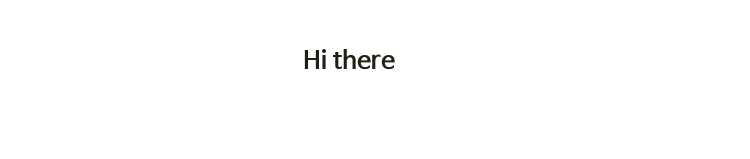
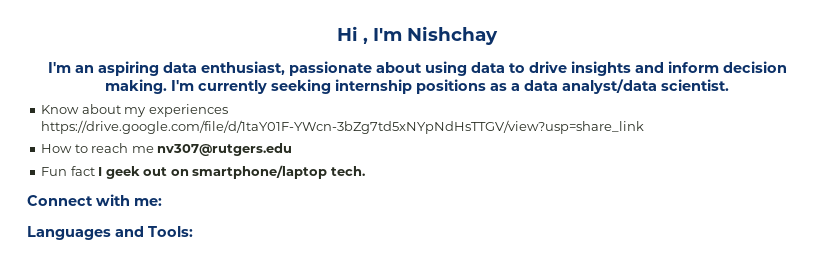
- Hi there
+ Hi , I'm Nishchay
+ I'm an aspiring data enthusiast, passionate about using data to drive insights and inform decision making. I'm currently seeking internship positions as a data analyst/data scientist.
+ Know about my experiences https://drive.google.com/file/d/1taY01F-YWcn-3bZg7td5xNYpNdHsTTGV/view?usp=share_link
+ How to reach me nv307@rutgers.edu
+ Fun fact I geek out on smartphone/laptop tech.
+ Connect with me:
+ Languages and Tools:

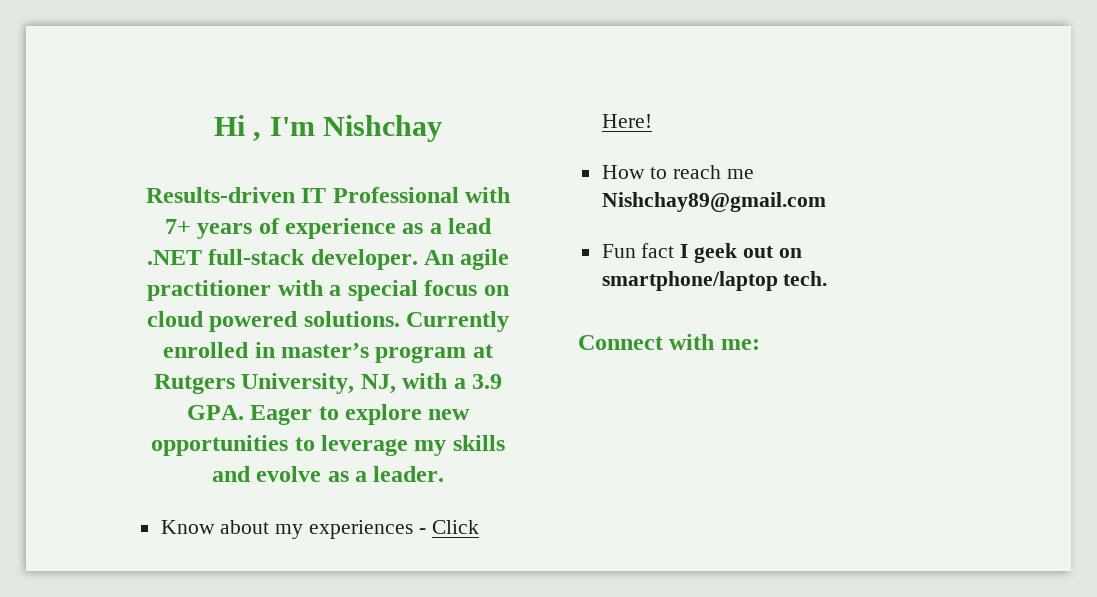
- I'm an aspiring data enthusiast, passionate about using data to drive insights and inform decision making. I'm currently seeking internship positions as a data analyst/data scientist.
+ Results-driven IT Professional with 7+ years of experience as a lead .NET full-stack developer. An agile practitioner with a special focus on cloud powered solutions. Currently enrolled in master’s program at Rutgers University, NJ, with a 3.9 GPA. Eager to explore new opportunities to leverage my skills and evolve as a leader.
- Know about my experiences https://drive.google.com/file/d/1taY01F-YWcn-3bZg7td5xNYpNdHsTTGV/view?usp=share_link
+ Know about my experiences - Click Here!
- How to reach me nv307@rutgers.edu
+ How to reach me Nishchay89@gmail.com
- Languages and Tools:

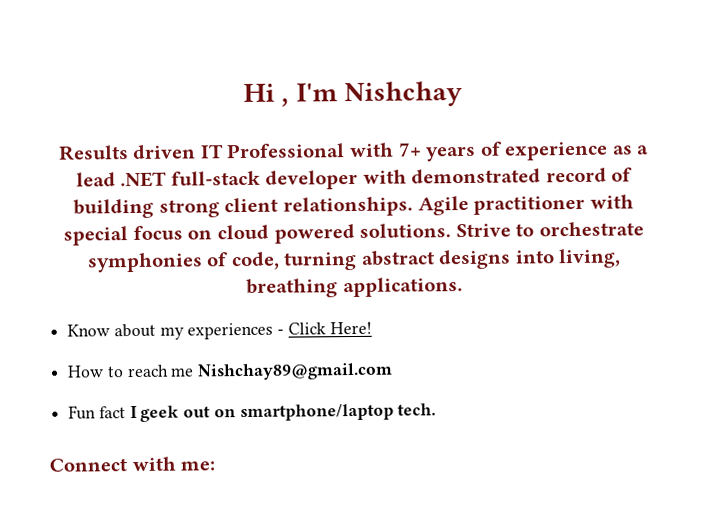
- Results-driven IT Professional with 7+ years of experience as a lead .NET full-stack developer. An agile practitioner with a special focus on cloud powered solutions.
+ Results driven IT Professional with 7+ years of experience as a lead .NET full-stack developer with demonstrated record of building strong client relationships. Agile practitioner with special focus on cloud powered solutions.
- Currently enrolled in master’s program at Rutgers University, NJ, with a 3.9 GPA. Eager to explore new opportunities to leverage my skills and evolve as a leader.
+ Strive to orchestrate symphonies of code, turning abstract designs into living, breathing applications.

